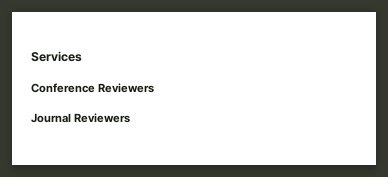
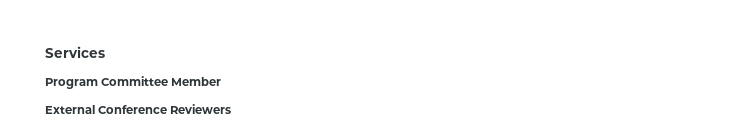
- Conference Reviewers
+ Program Committee Member
+ External Conference Reviewers
- Journal Reviewers

